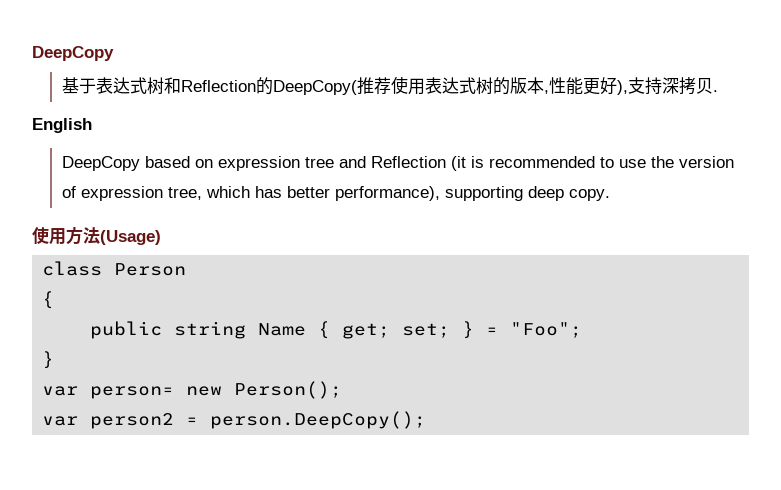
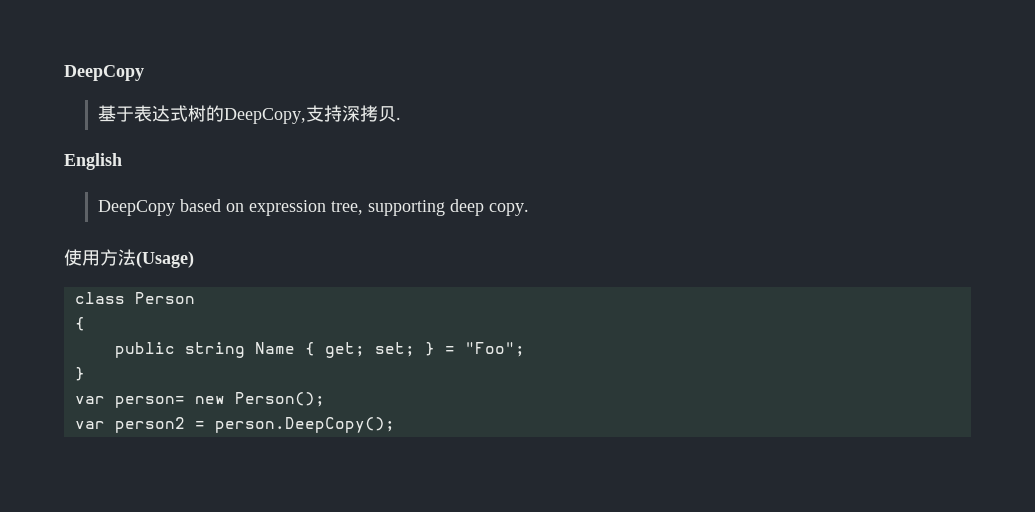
- 基于表达式树和Reflection的DeepCopy(推荐使用表达式树的版本,性能更好),支持深拷贝.
+ 基于表达式树的DeepCopy,支持深拷贝.
- DeepCopy based on expression tree and Reflection (it is recommended to use the version of expression tree, which has better performance), supporting deep copy.
+ DeepCopy based on expression tree, supporting deep copy.

